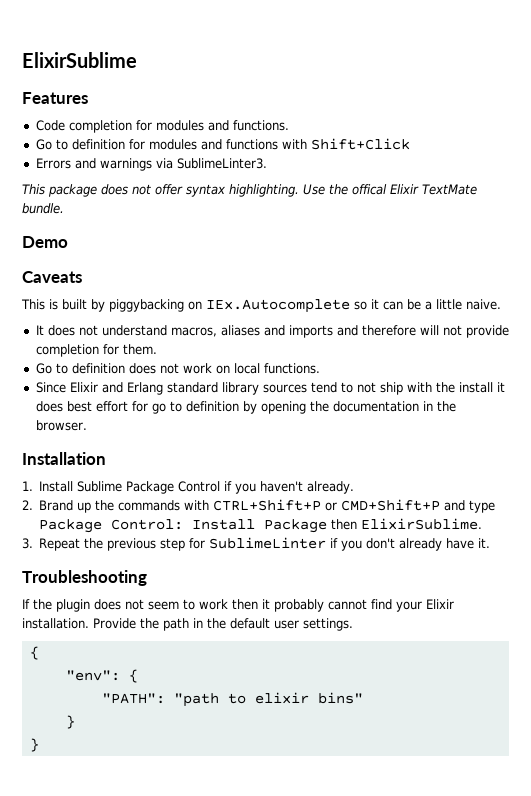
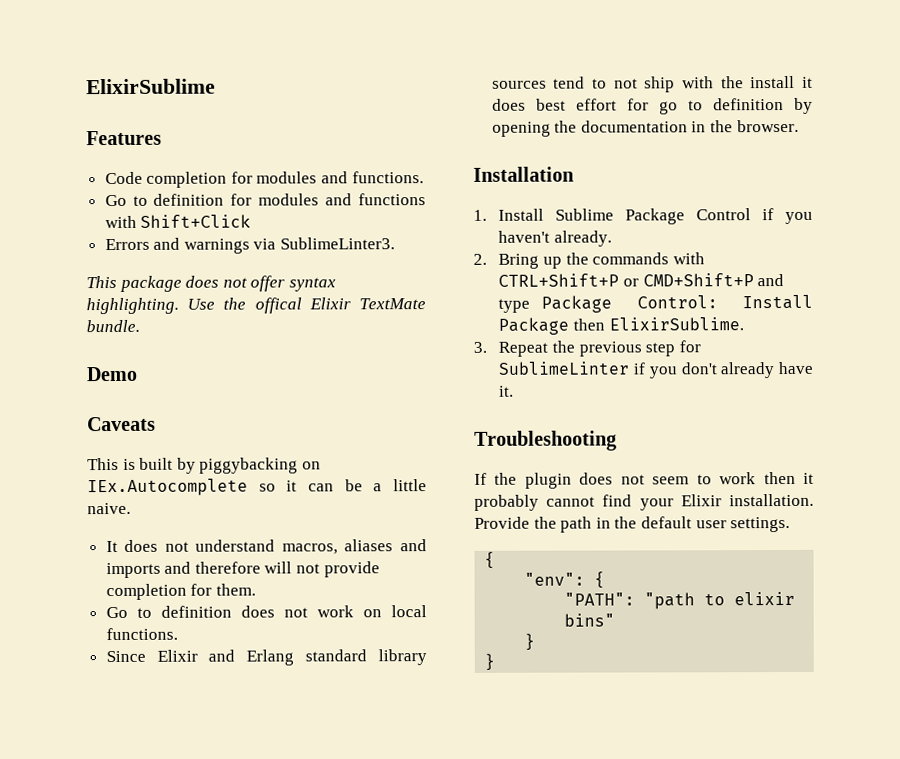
- 2. Brand up the commands with CTRL+Shift+P or CMD+Shift+P and type Package Control: Install Package then ElixirSublime.
+ 2. Bring up the commands with CTRL+Shift+P or CMD+Shift+P and type Package Control: Install Package then ElixirSublime.

